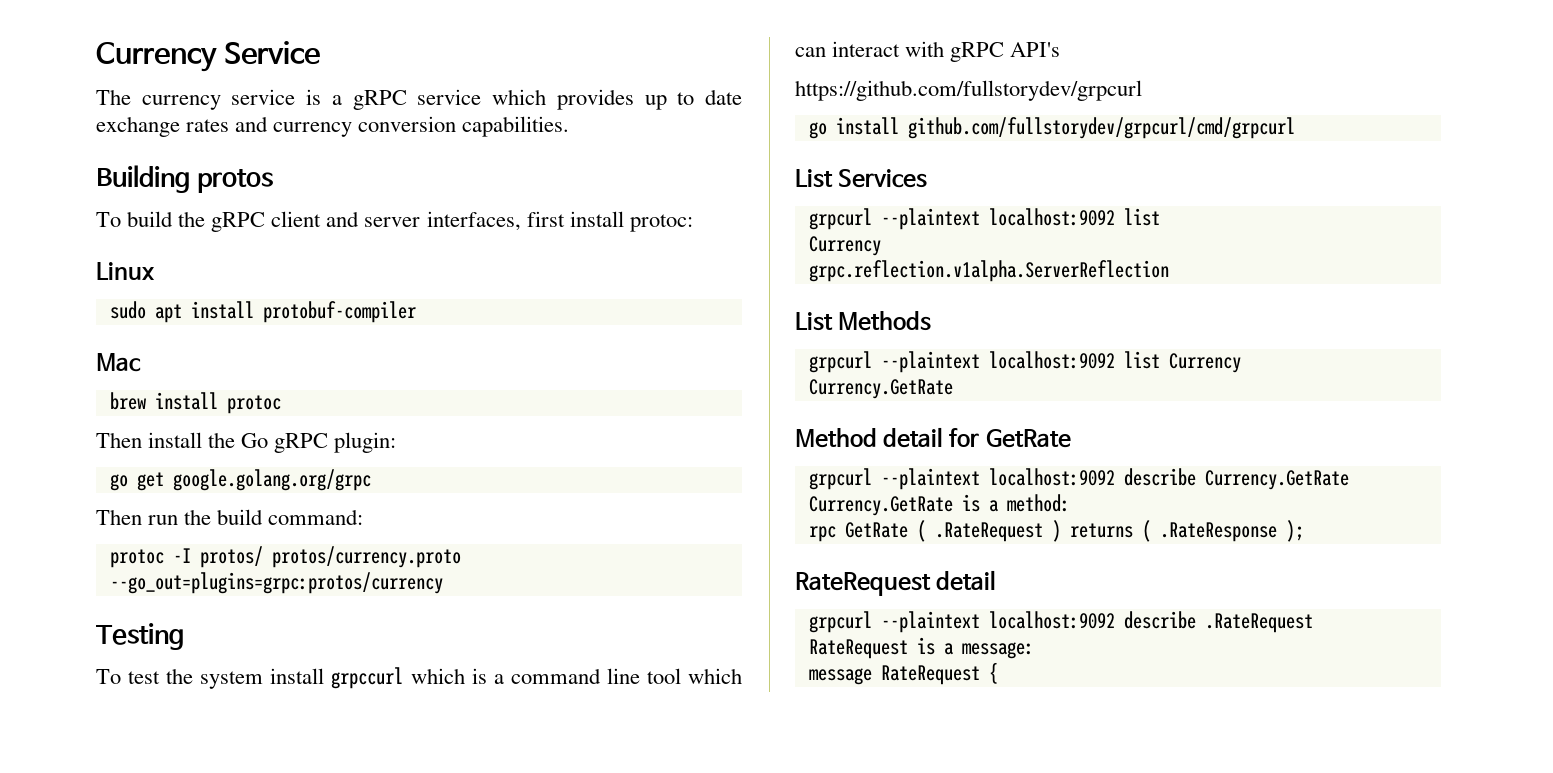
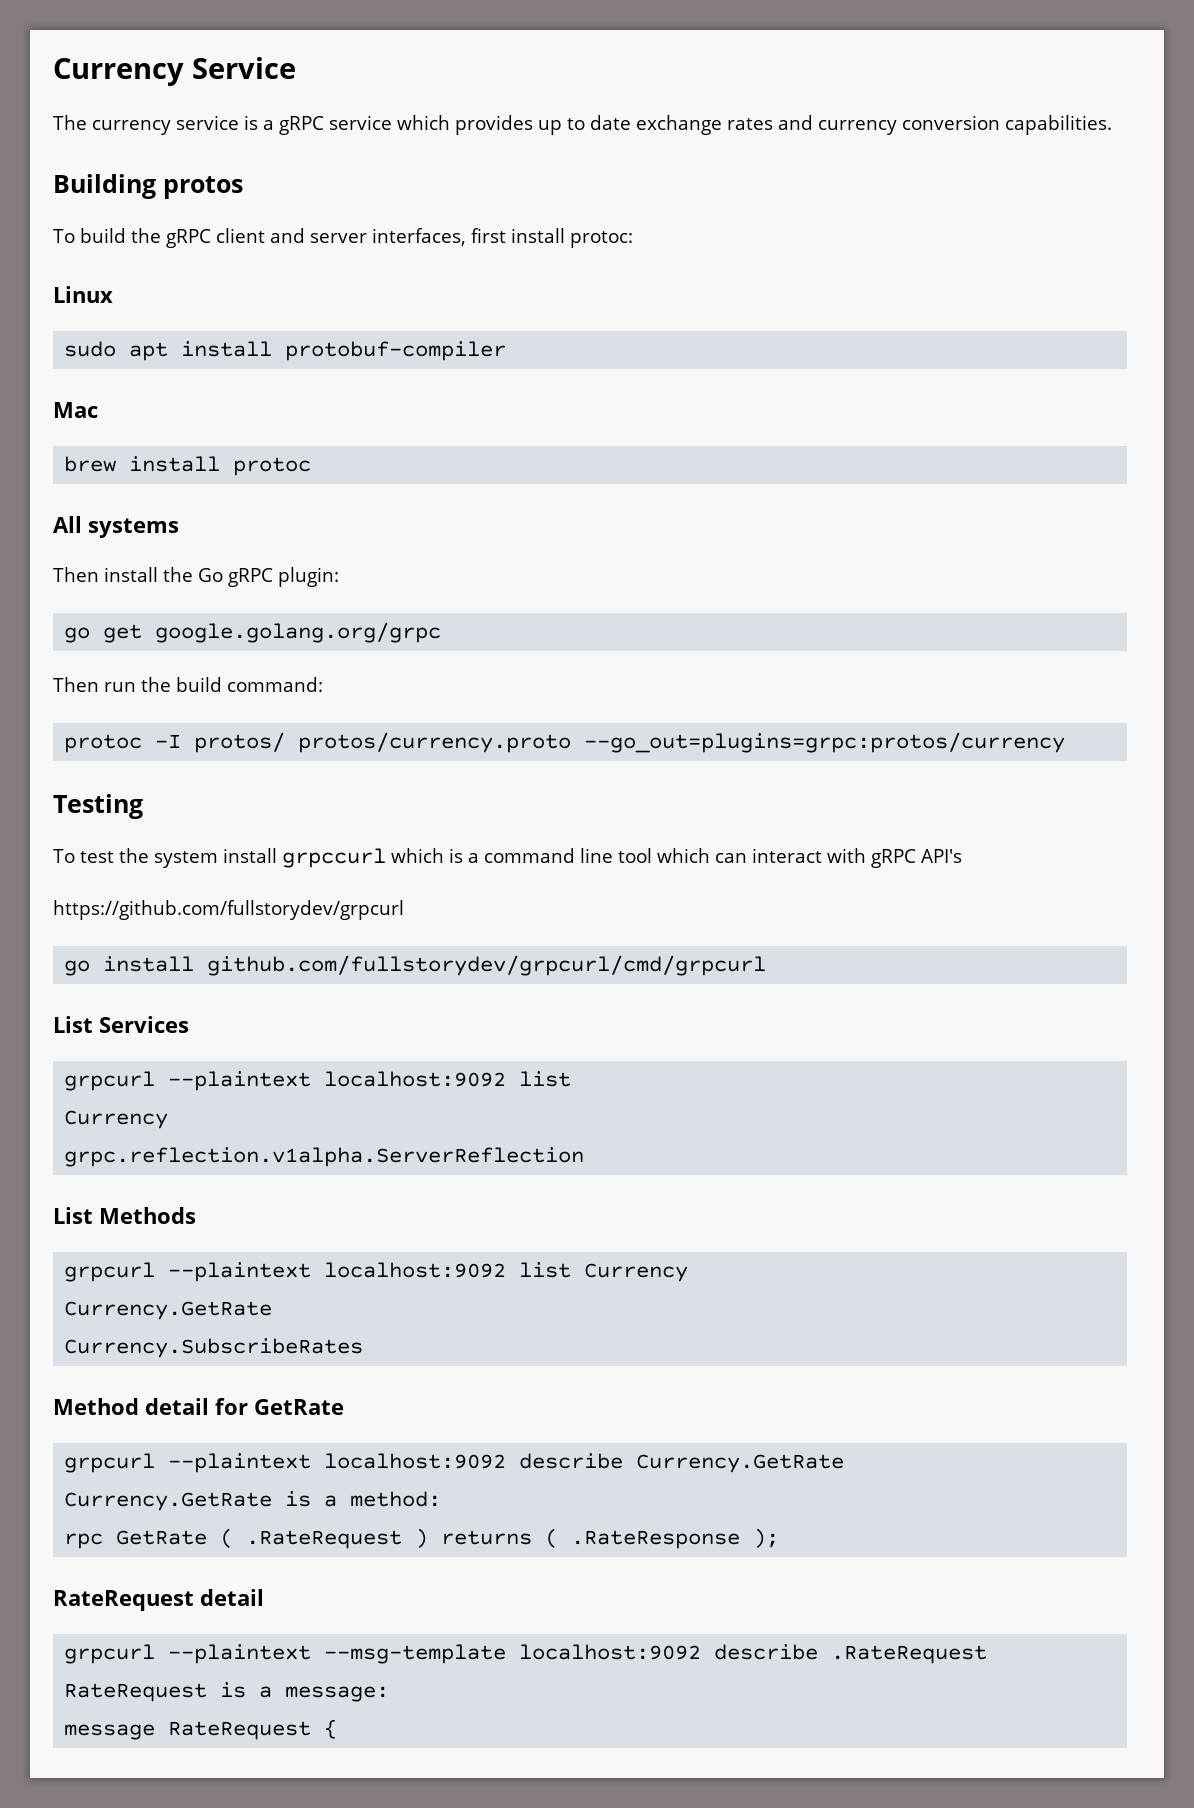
+ All systems
+ Currency.SubscribeRates
- grpcurl --plaintext localhost:9092 describe .RateRequest
+ grpcurl --plaintext --msg-template localhost:9092 describe .RateRequest

